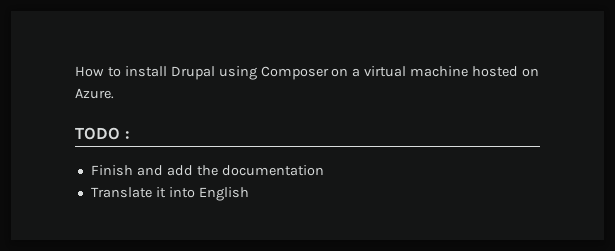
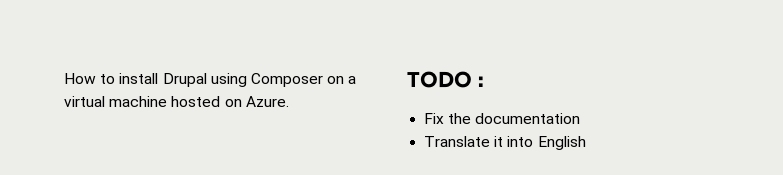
- Finish and add the documentation
+ Fix the documentation

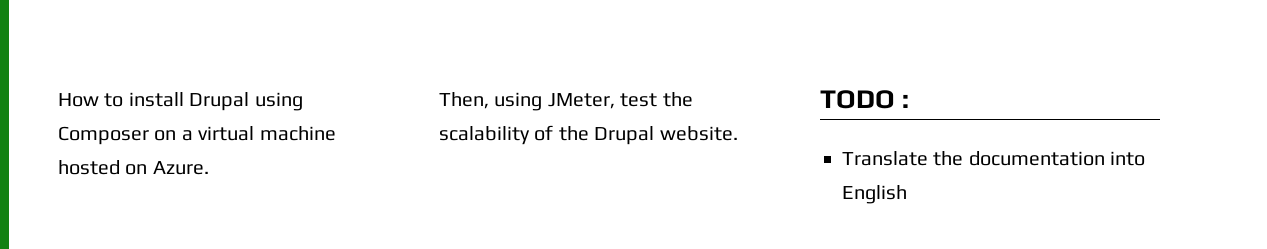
+ Then, using JMeter, test the scalability of the Drupal website.
- Fix the documentation
- Translate it into English
+ Translate the documentation into English

